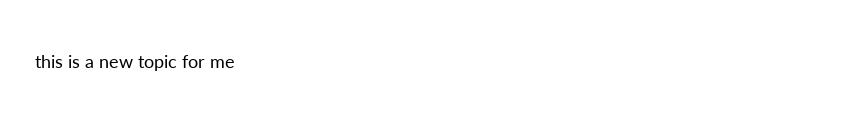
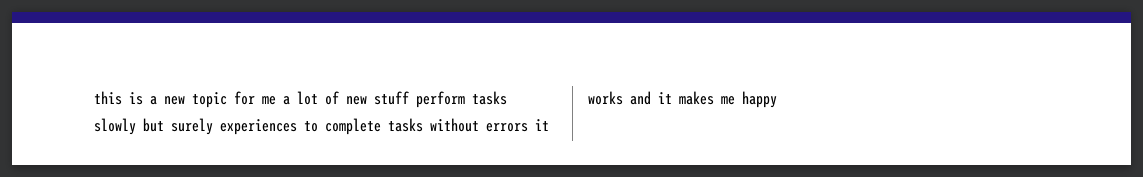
- this is a new topic for me
+ this is a new topic for me a lot of new stuff perform tasks slowly but surely experiences to complete tasks without errors it works and it makes me happy

